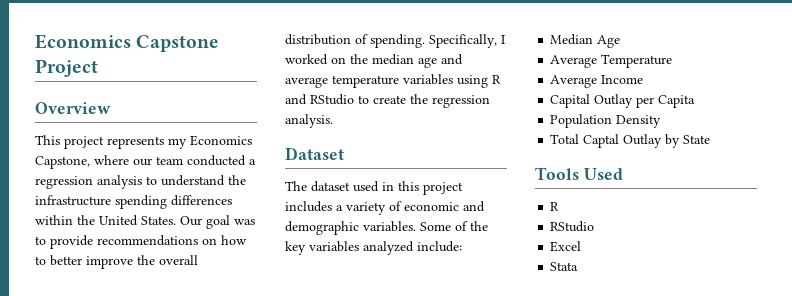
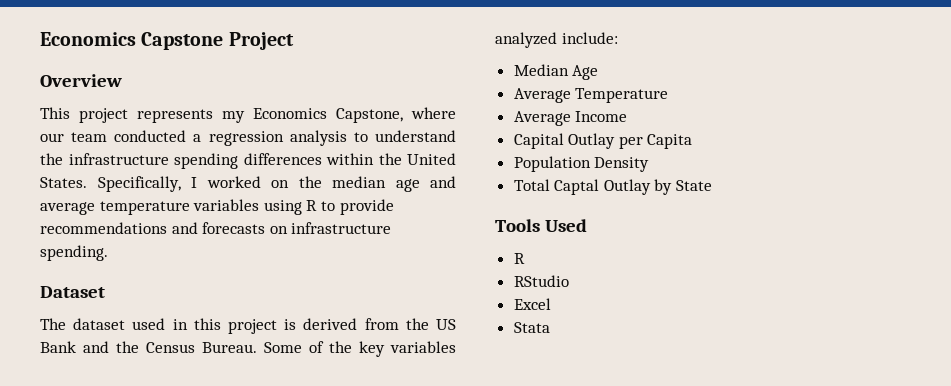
- Our goal was to provide recommendations on how to better improve the overall distribution of spending.
- Specifically, I worked on the median age and average temperature variables using R and RStudio to create the regression analysis.
+ Specifically, I worked on the median age and average temperature variables using R to provide recommendations and forecasts on infrastructure spending.
- The dataset used in this project includes a variety of economic and demographic variables.
+ The dataset used in this project is derived from the US Bank and the Census Bureau.

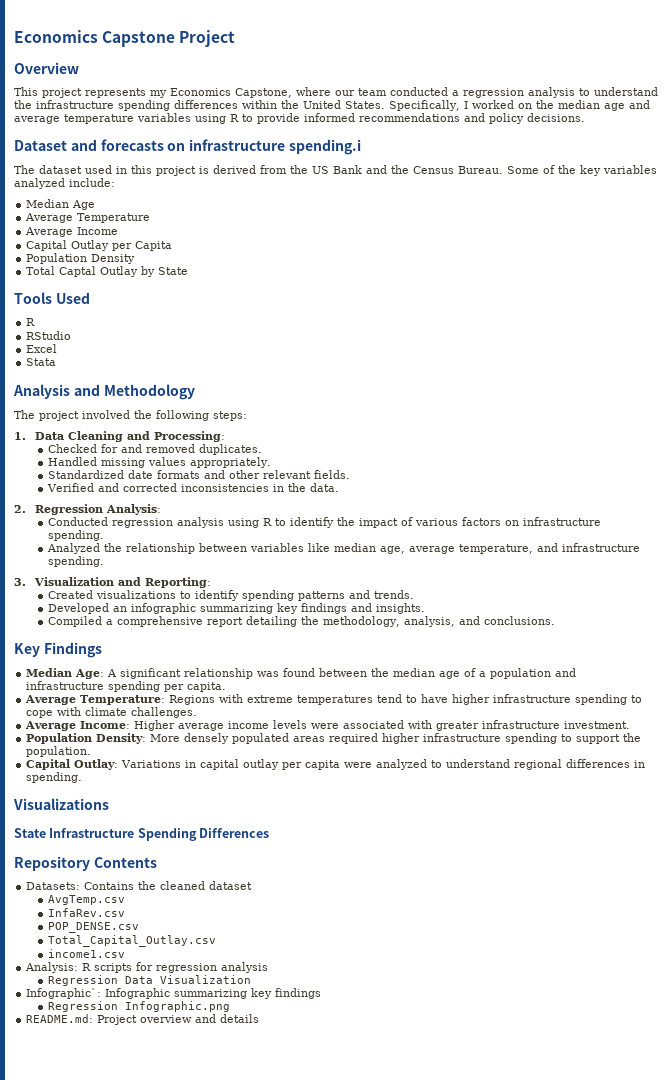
- Specifically, I worked on the median age and average temperature variables using R to provide recommendations and forecasts on infrastructure spending.
- Dataset
+ Specifically, I worked on the median age and average temperature variables using R to provide informed recommendations and policy decisions.
+ Dataset and forecasts on infrastructure spending.i
+ Analysis and Methodology
+ The project involved the following steps:
+ 1. Data Cleaning and Processing:
+ Checked for and removed duplicates.
+ Handled missing values appropriately.
+ Standardized date formats and other relevant fields.
+ Verified and corrected inconsistencies in the data.
+ 2. Regression Analysis:
+ Conducted regression analysis using R to identify the impact of various factors on infrastructure spending.
+ Analyzed the relationship between variables like median age, average temperature, and infrastructure spending.
+ 3. Visualization and Reporting:
+ Created visualizations to identify spending patterns and trends.
+ Developed an infographic summarizing key findings and insights.
+ Compiled a comprehensive report detailing the methodology, analysis, and conclusions.
+ Key Findings
+ Median Age: A significant relationship was found between the median age of a population and infrastructure spending per capita.
+ Average Temperature: Regions with extreme temperatures tend to have higher infrastructure spending to cope with climate challenges.
+ Average Income: Higher average income levels were associated with greater infrastructure investment.
+ Population Density: More densely populated areas required higher infrastructure spending to support the population.
+ Capital Outlay: Variations in capital outlay per capita were analyzed to understand regional differences in spending.
+ Visualizations
+ State Infrastructure Spending Differences
+ Repository Contents
+ Datasets: Contains the cleaned dataset
+ AvgTemp.csv
+ InfaRev.csv
+ POP_DENSE.csv
+ Total_Capital_Outlay.csv
+ income1.csv
+ Analysis: R scripts for regression analysis
+ Regression Data Visualization
+ Infographic`: Infographic summarizing key findings
+ Regression Infographic.png
+ README.md: Project overview and details

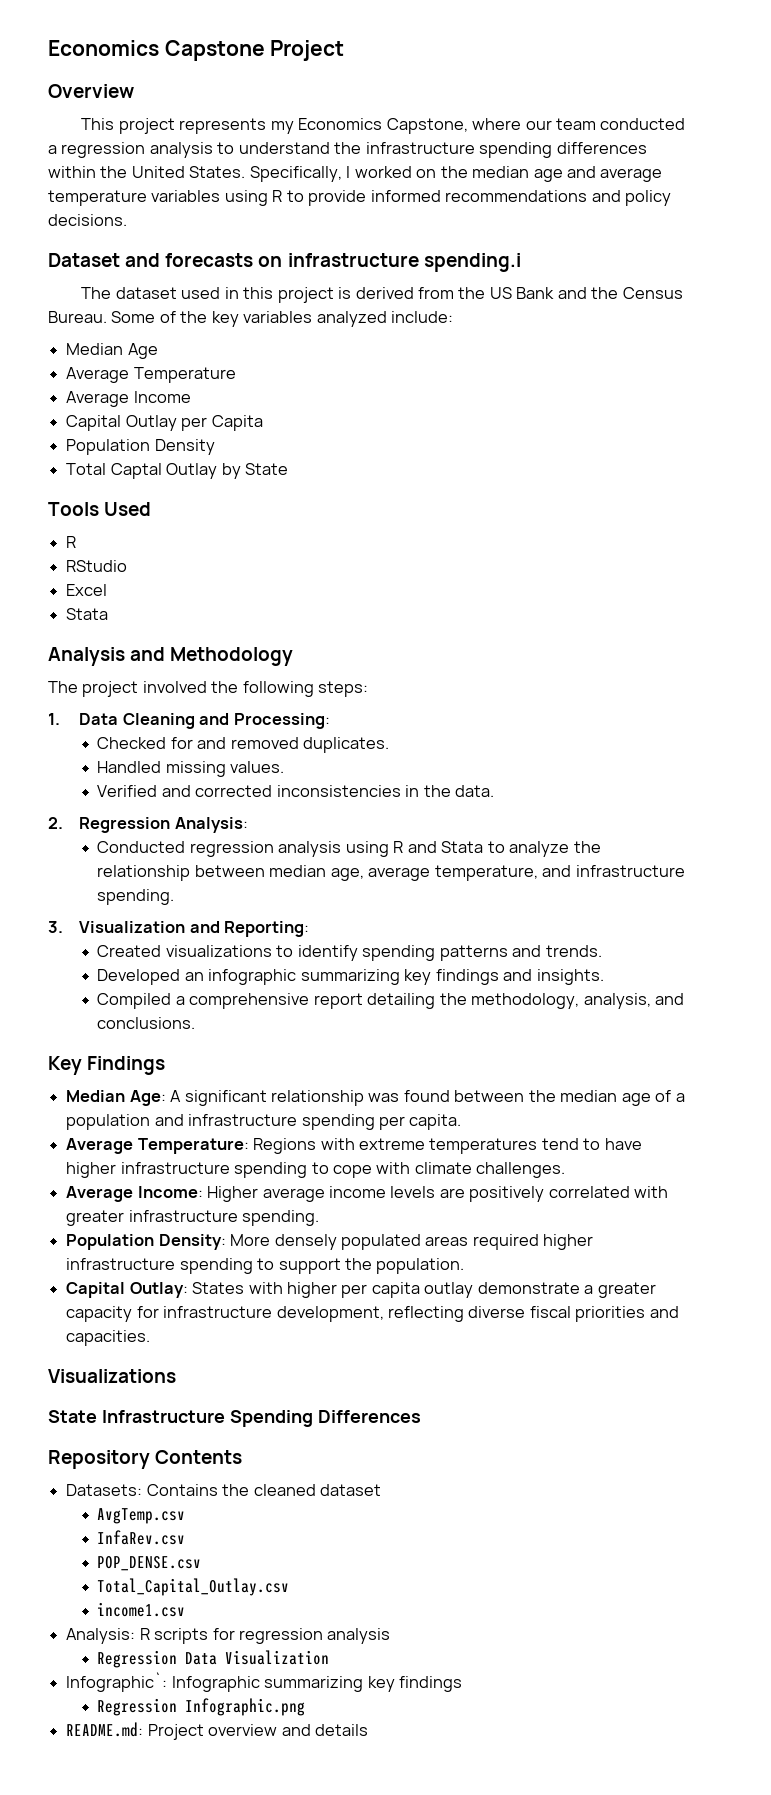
- Handled missing values appropriately.
- Standardized date formats and other relevant fields.
+ Handled missing values.
- Conducted regression analysis using R to identify the impact of various factors on infrastructure spending.
- Analyzed the relationship between variables like median age, average temperature, and infrastructure spending.
+ Conducted regression analysis using R and Stata to analyze the relationship between median age, average temperature, and infrastructure spending.
- Average Income: Higher average income levels were associated with greater infrastructure investment.
+ Average Income: Higher average income levels are positively correlated with greater infrastructure spending.
- Capital Outlay: Variations in capital outlay per capita were analyzed to understand regional differences in spending.
+ Capital Outlay: States with higher per capita outlay demonstrate a greater capacity for infrastructure development, reflecting diverse fiscal priorities and capacities.

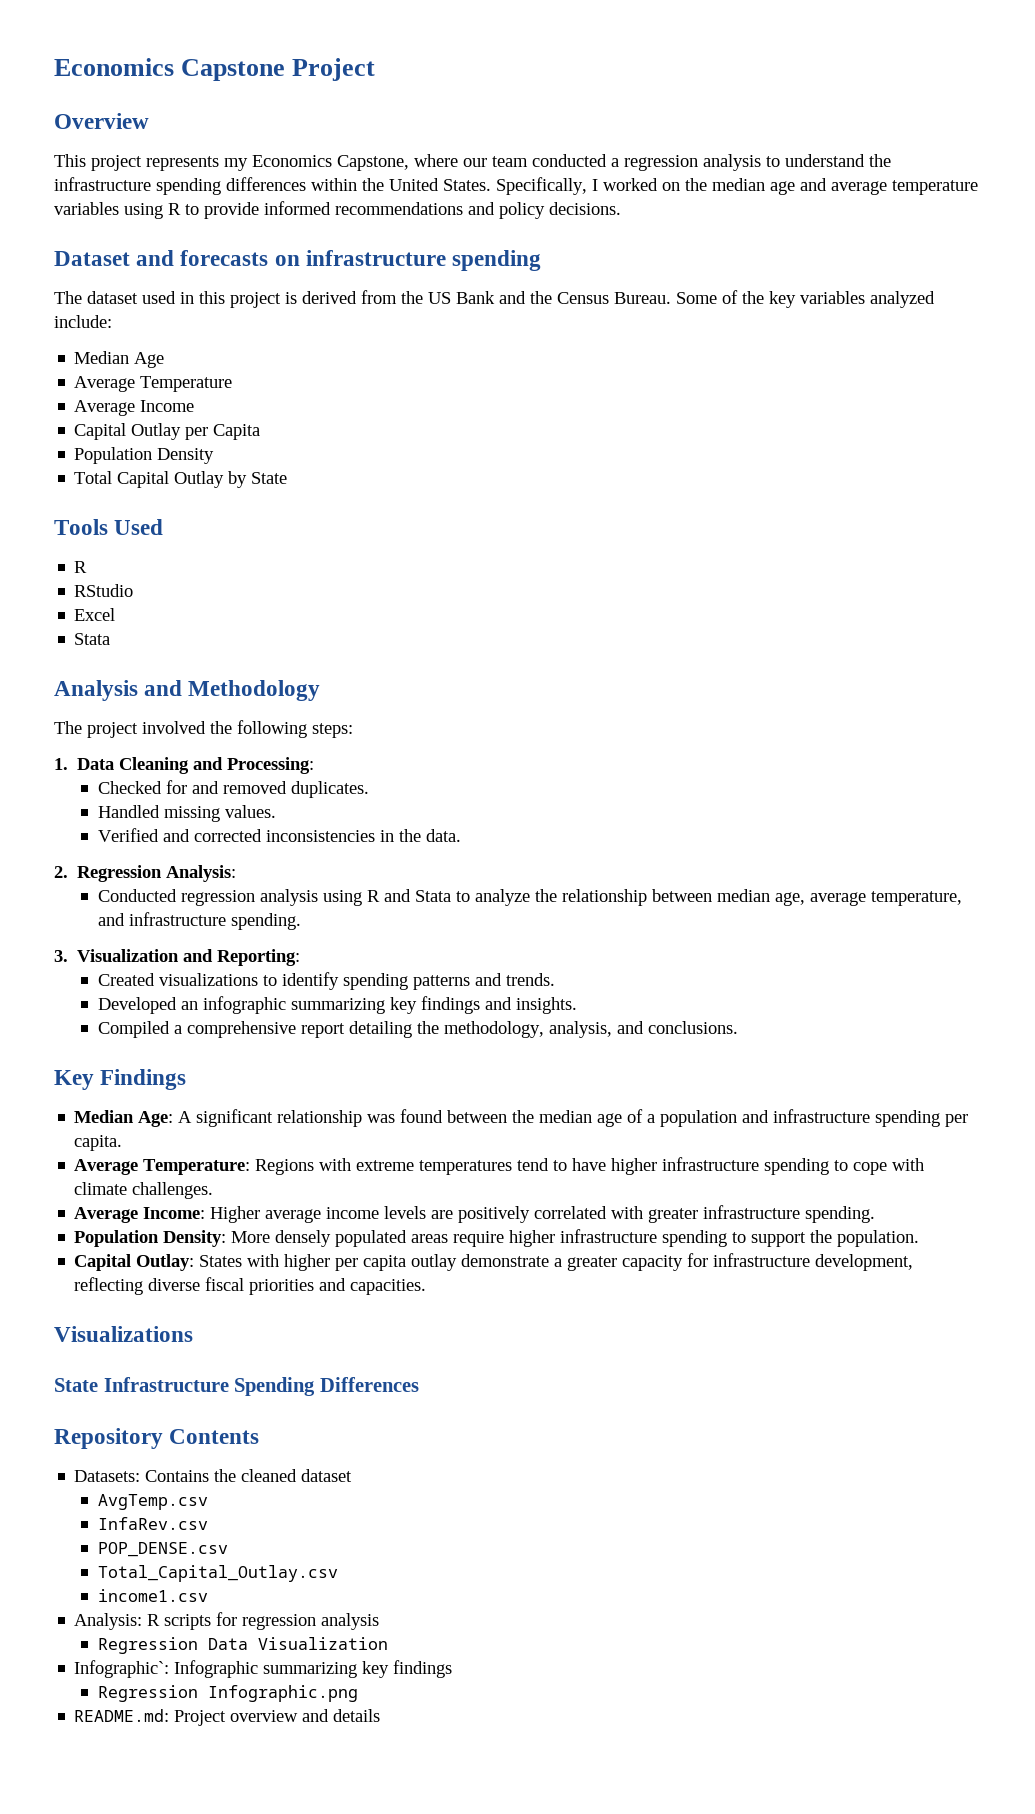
- Dataset and forecasts on infrastructure spending.i
+ Dataset and forecasts on infrastructure spending
- Total Captal Outlay by State
+ Total Capital Outlay by State
- Population Density: More densely populated areas required higher infrastructure spending to support the population.
+ Population Density: More densely populated areas require higher infrastructure spending to support the population.

